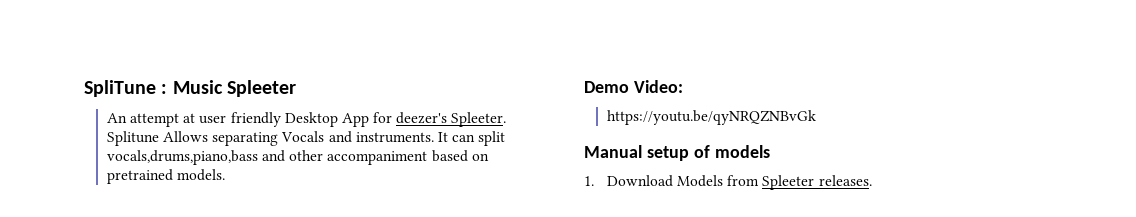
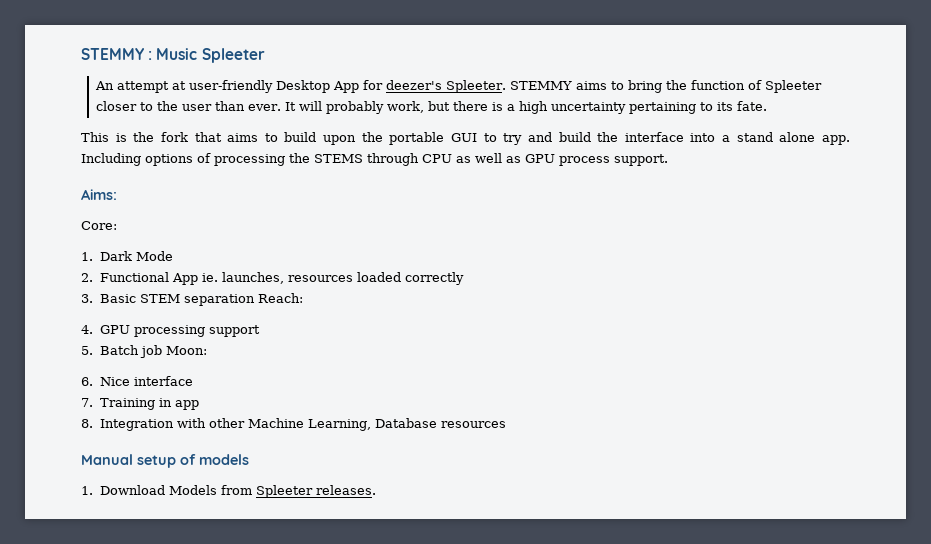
- SpliTune : Music Spleeter
+ STEMMY : Music Spleeter
- An attempt at user friendly Desktop App for deezer's Spleeter.
+ An attempt at user-friendly Desktop App for deezer's Spleeter.
- Splitune Allows separating Vocals and instruments. It can split vocals,drums,piano,bass and other accompaniment based on pretrained models.
- Demo Video:
- https://youtu.be/qyNRQZNBvGk
+ STEMMY aims to bring the function of Spleeter closer to the user than ever. It will probably work, but there is a high uncertainty pertaining to its fate.
+ This is the fork that aims to build upon the portable GUI to try and build the interface into a stand alone app. Including options of processing the STEMS through CPU as well as GPU process support.
+ Aims:
+ Core:
+ 1. Dark Mode
+ 2. Functional App ie. launches, resources loaded correctly
+ 3. Basic STEM separation Reach:
+ 4. GPU processing support
+ 5. Batch job Moon:
+ 6. Nice interface
+ 7. Training in app
+ 8. Integration with other Machine Learning, Database resources

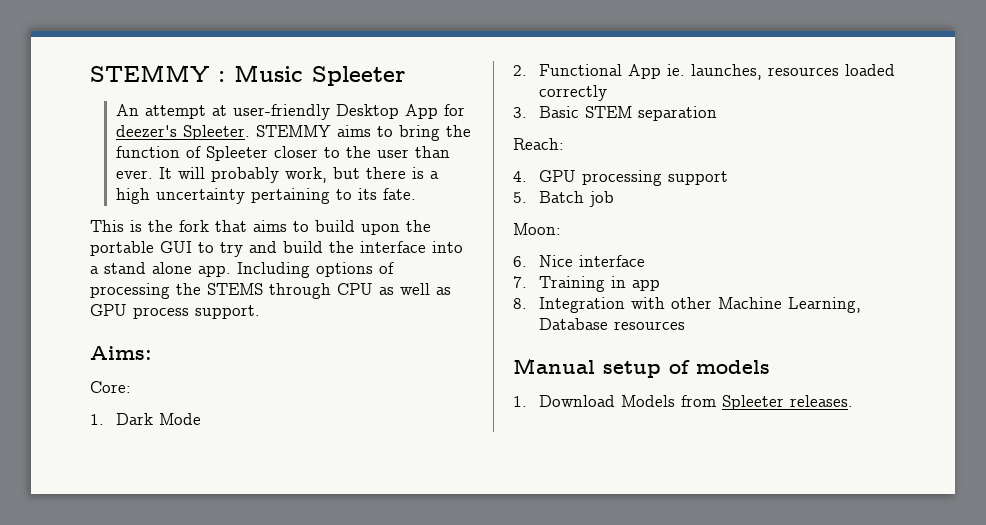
- 3. Basic STEM separation Reach:
+ 3. Basic STEM separation
+ Reach:
- 5. Batch job Moon:
+ 5. Batch job
+ Moon:

